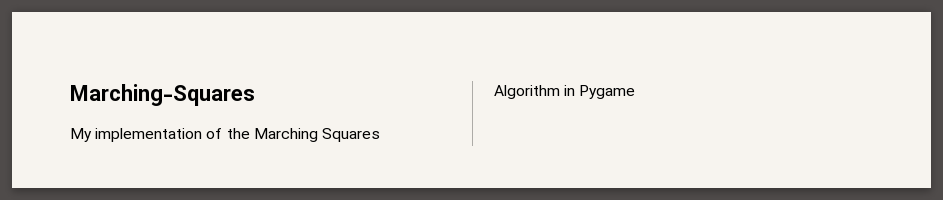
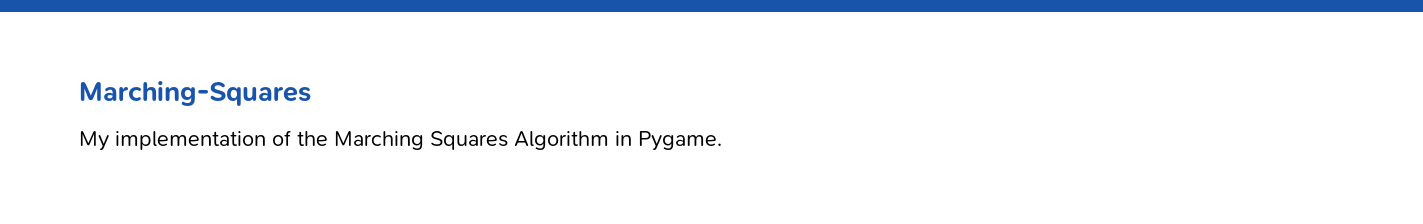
- My implementation of the Marching Squares Algorithm in Pygame
+ My implementation of the Marching Squares Algorithm in Pygame.

